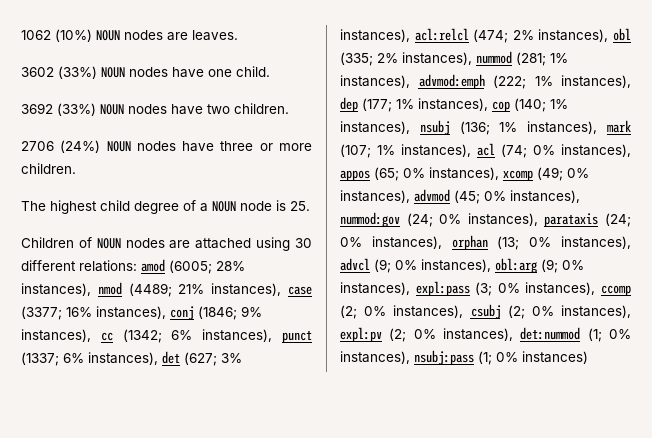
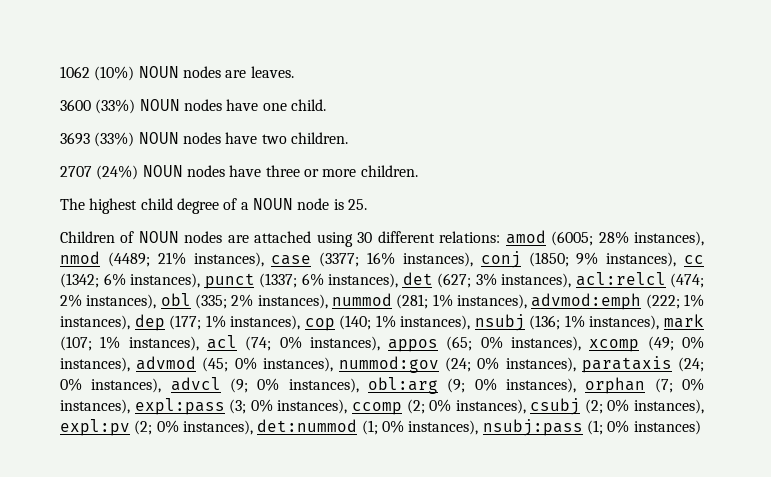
- 3602 (33%) NOUN nodes have one child.
+ 3600 (33%) NOUN nodes have one child.
- 3692 (33%) NOUN nodes have two children.
+ 3693 (33%) NOUN nodes have two children.
- 2706 (24%) NOUN nodes have three or more children.
+ 2707 (24%) NOUN nodes have three or more children.
- 16% instances), conj (1846;
+ 16% instances), conj (1850;
- 0% instances), orphan (13; 0% instances), advcl (9;
+ 0% instances), advcl (9;
- 0% instances), expl:pass (3;
+ 0% instances), orphan (7; 0% instances), expl:pass (3;

